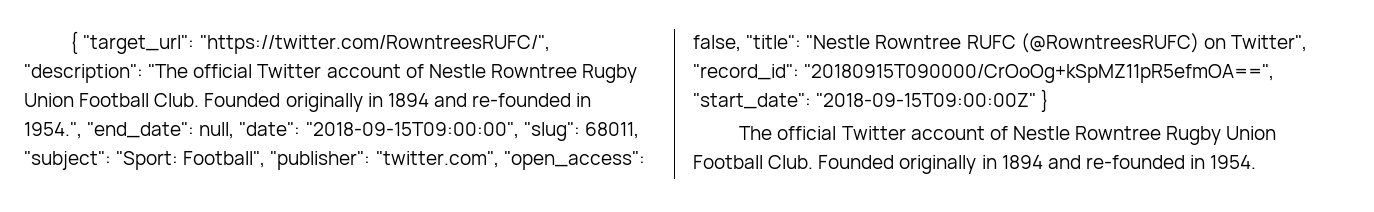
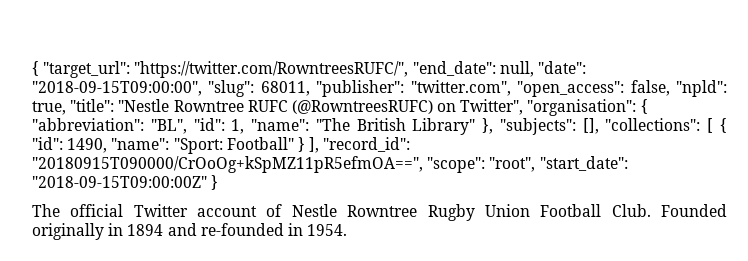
- { "target_url": "https://twitter.com/RowntreesRUFC/", "description": "The official Twitter account of Nestle Rowntree Rugby Union Football Club. Founded originally in 1894 and re-founded in 1954.", "end_date": null, "date": "2018-09-15T09:00:00", "slug": 68011, "subject": "Sport: Football", "publisher": "twitter.com", "open_access": false, "title": "Nestle Rowntree RUFC (@RowntreesRUFC) on Twitter", "record_id": "20180915T090000/CrOoOg+kSpMZ11pR5efmOA==", "start_date": "2018-09-15T09:00:00Z" }
+ { "target_url": "https://twitter.com/RowntreesRUFC/", "end_date": null, "date": "2018-09-15T09:00:00", "slug": 68011, "publisher": "twitter.com", "open_access": false, "npld": true, "title": "Nestle Rowntree RUFC (@RowntreesRUFC) on Twitter", "organisation": { "abbreviation": "BL", "id": 1, "name": "The British Library" }, "subjects": [], "collections": [ { "id": 1490, "name": "Sport: Football" } ], "record_id": "20180915T090000/CrOoOg+kSpMZ11pR5efmOA==", "scope": "root", "start_date": "2018-09-15T09:00:00Z" }

